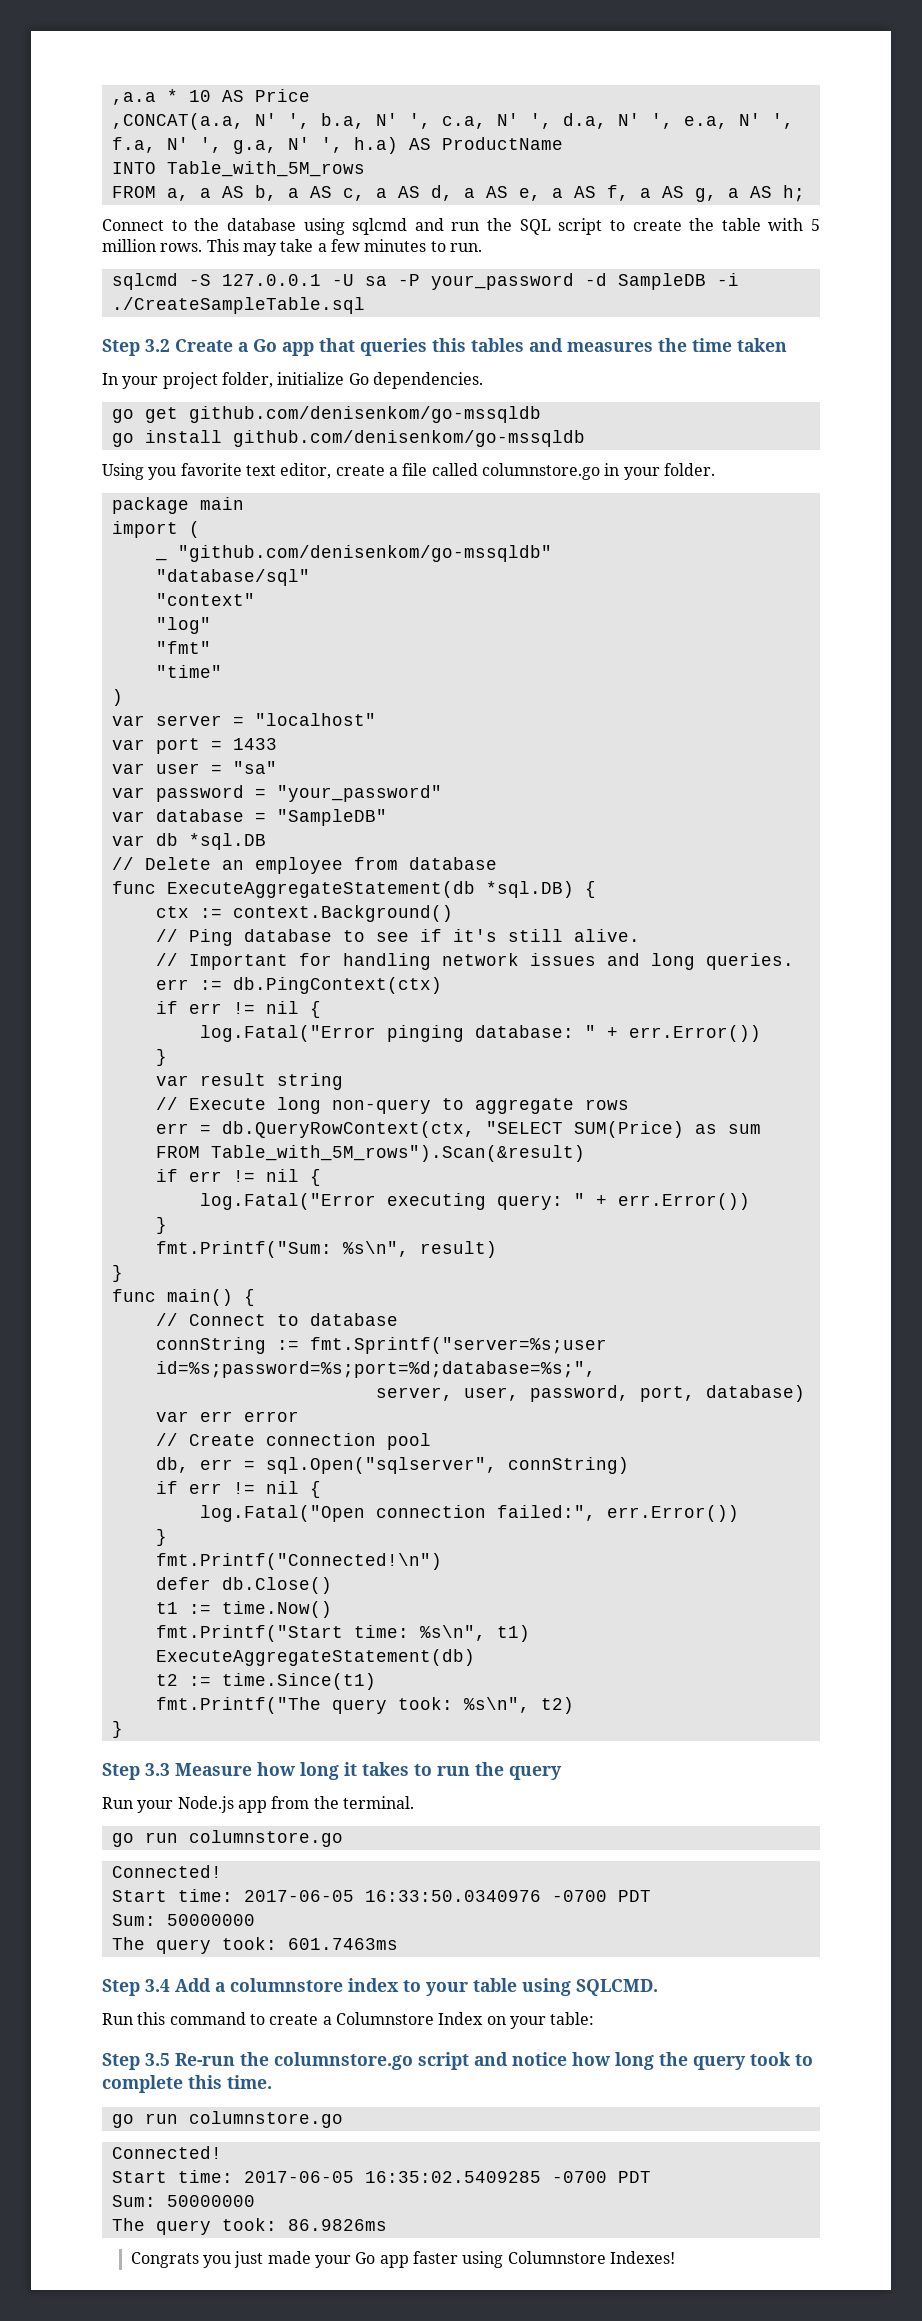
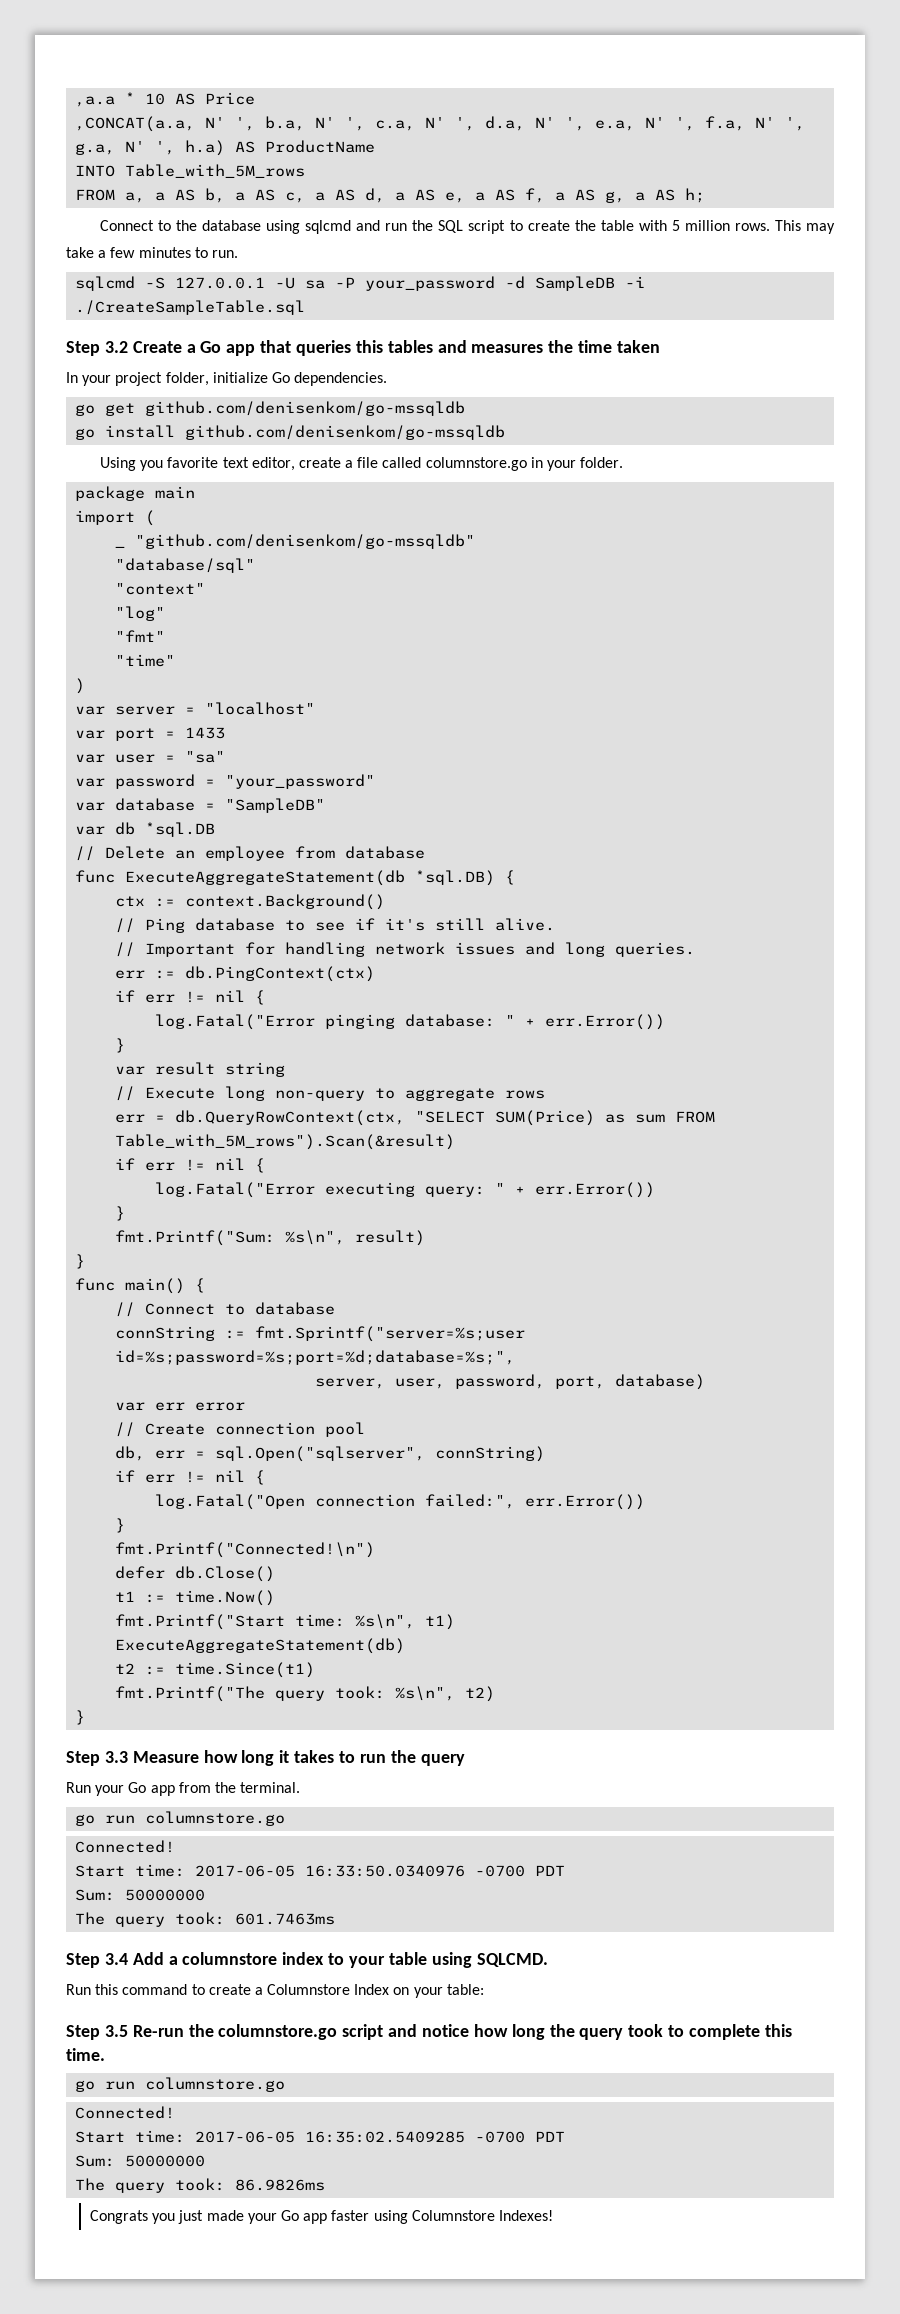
- Run your Node.js app from the terminal.
+ Run your Go app from the terminal.

